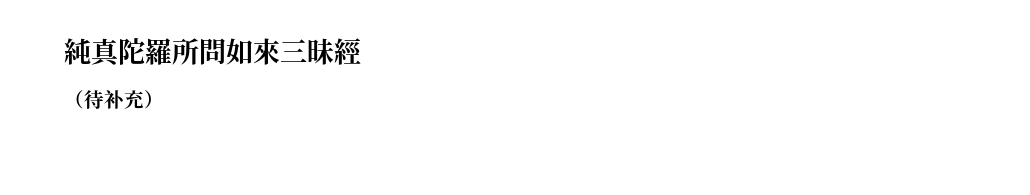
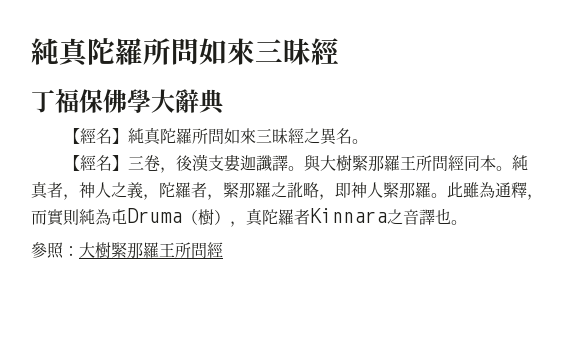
- （待补充）
+ 丁福保佛學大辭典
+ 【經名】純真陀羅所問如來三昧經之異名。
+ 【經名】三卷，後漢支婁迦讖譯。與大樹緊那羅王所問經同本。純真者，神人之義，陀羅者，緊那羅之訛略，即神人緊那羅。此雖為通釋，而實則純為屯Druma（樹），真陀羅者Kinnara之音譯也。
+ 參照：大樹緊那羅王所問經

